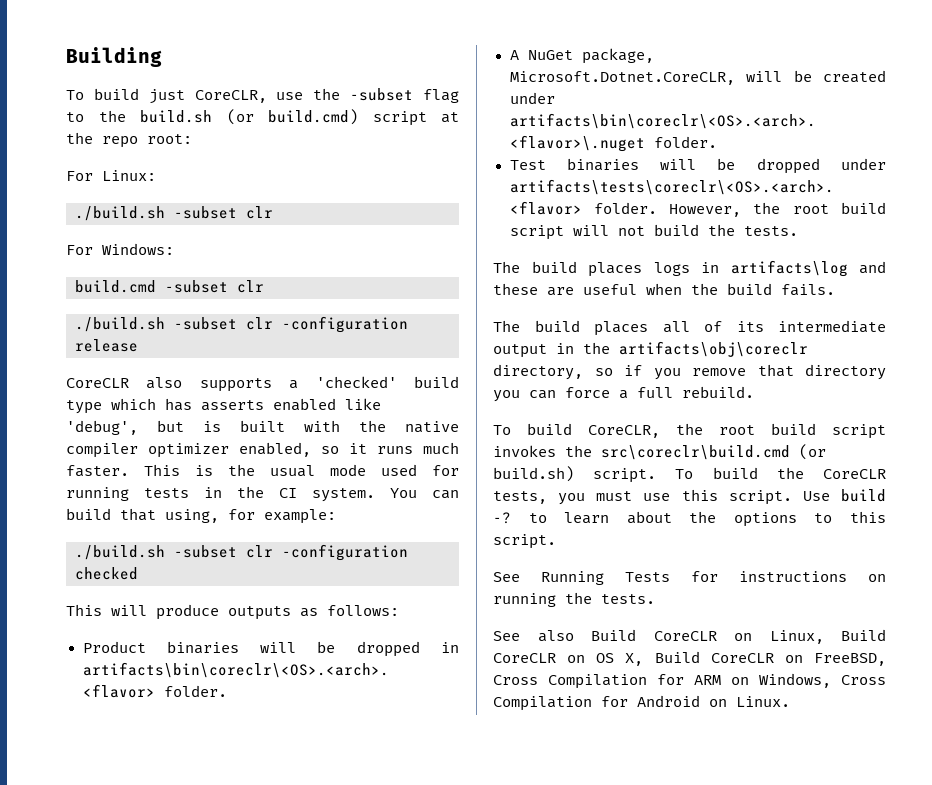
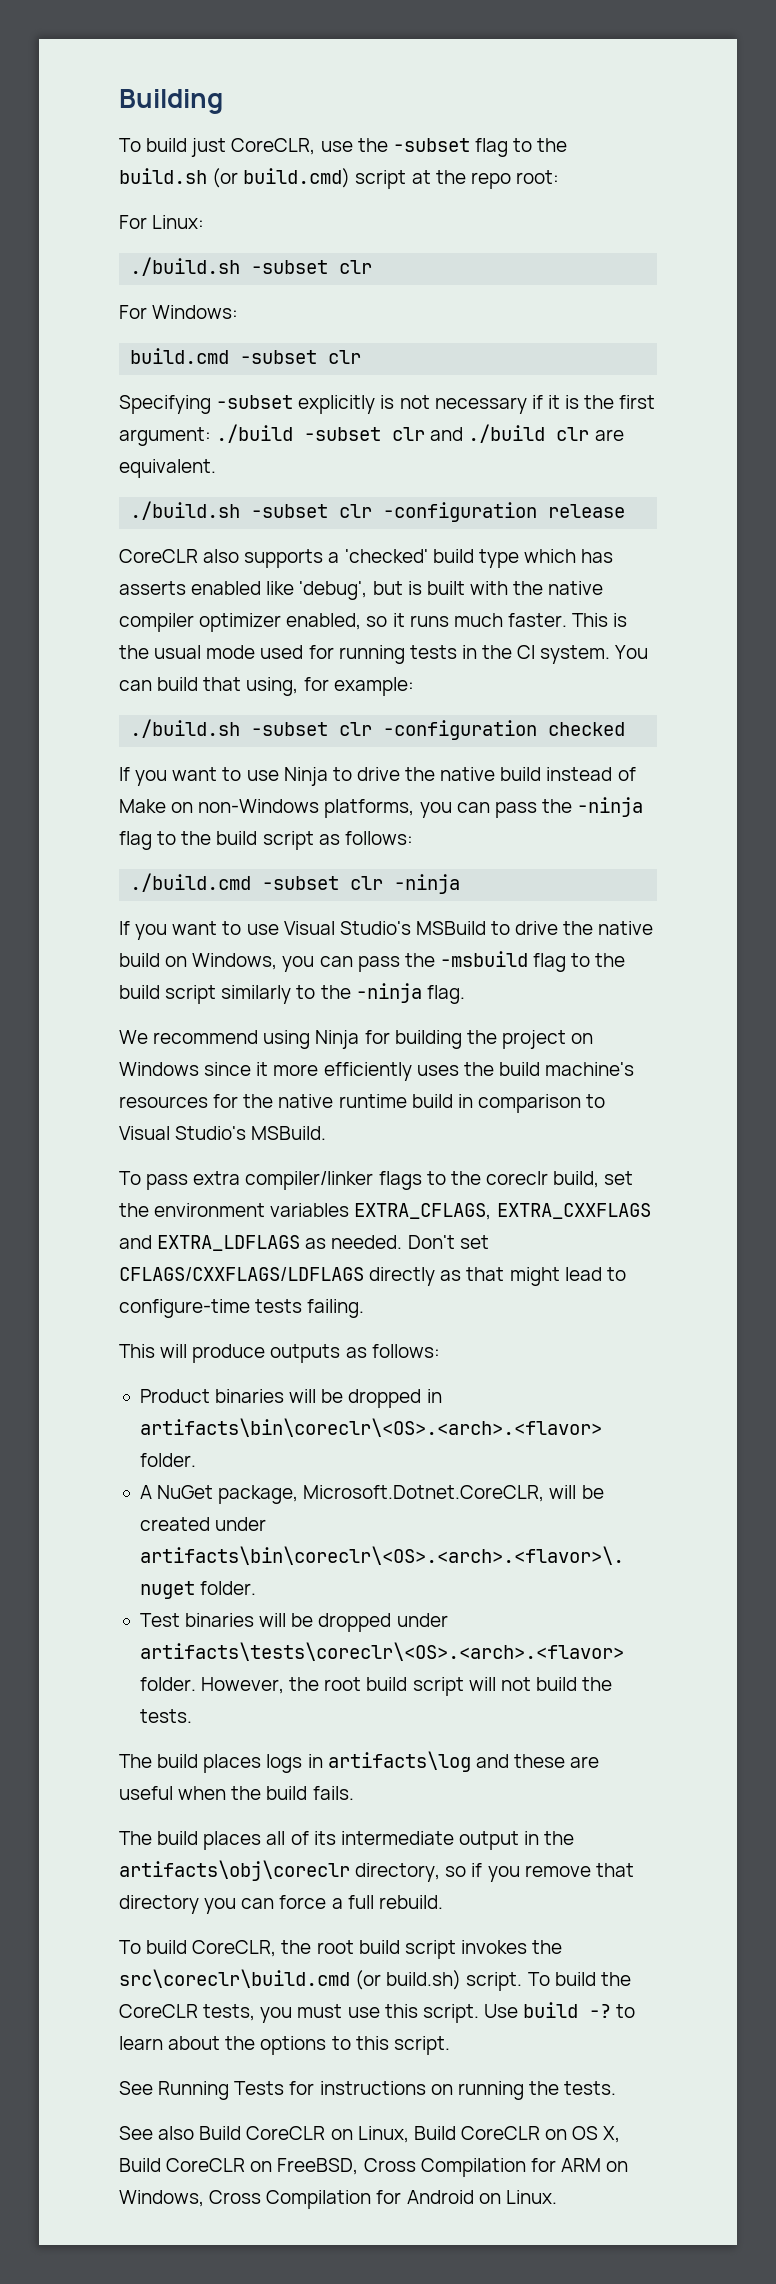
+ Specifying -subset explicitly is not necessary if it is the first argument: ./build -subset clr and ./build clr are equivalent.
+ If you want to use Ninja to drive the native build instead of Make on non-Windows platforms, you can pass the -ninja flag to the build script as follows:
+ ./build.cmd -subset clr -ninja
+ If you want to use Visual Studio's MSBuild to drive the native build on Windows, you can pass the -msbuild flag to the build script similarly to the -ninja flag.
+ We recommend using Ninja for building the project on Windows since it more efficiently uses the build machine's resources for the native runtime build in comparison to Visual Studio's MSBuild.
+ To pass extra compiler/linker flags to the coreclr build, set the environment variables EXTRA_CFLAGS, EXTRA_CXXFLAGS and EXTRA_LDFLAGS as needed. Don't set CFLAGS/CXXFLAGS/LDFLAGS directly as that might lead to configure-time tests failing.

